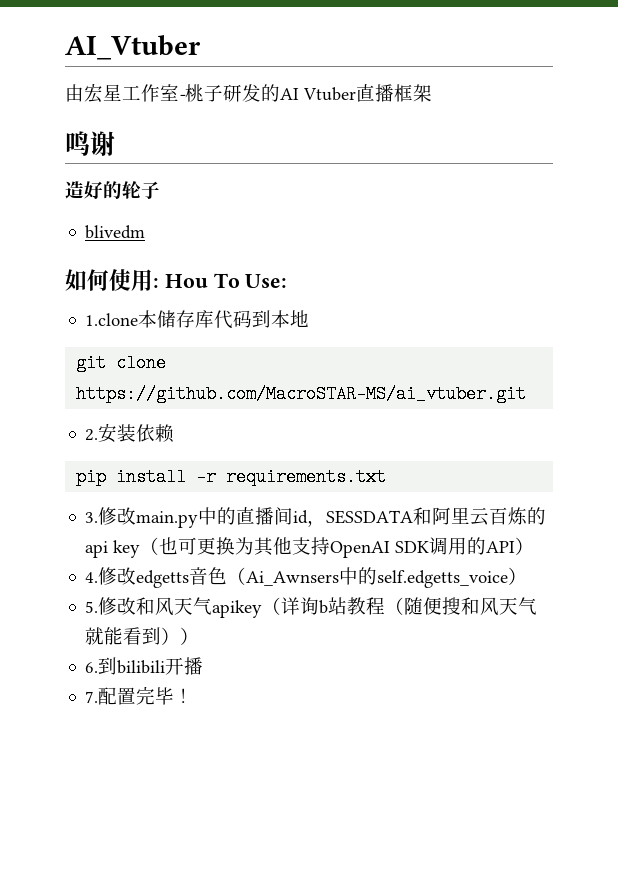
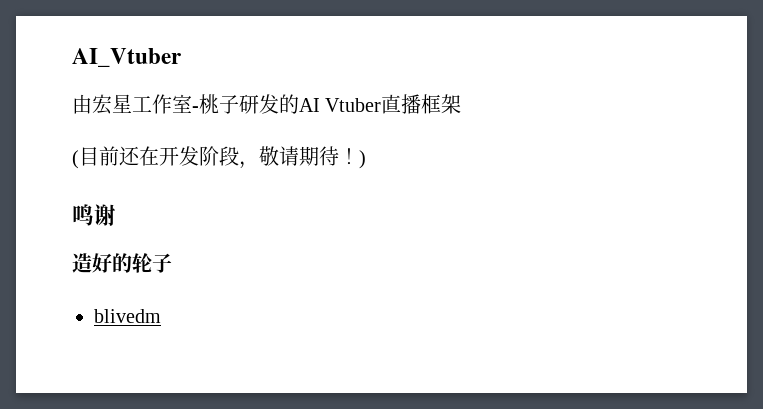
+ (目前还在开发阶段，敬请期待！)
- 如何使用: Hou To Use:
- 1.clone本储存库代码到本地
- git clone https://github.com/MacroSTAR-MS/ai_vtuber.git
- 2.安装依赖
- pip install -r requirements.txt
- 3.修改main.py中的直播间id，SESSDATA和阿里云百炼的api key（也可更换为其他支持OpenAI SDK调用的API）
- 4.修改edgetts音色（Ai_Awnsers中的self.edgetts_voice）
- 5.修改和风天气apikey（详询b站教程（随便搜和风天气就能看到））
- 6.到bilibili开播
- 7.配置完毕！

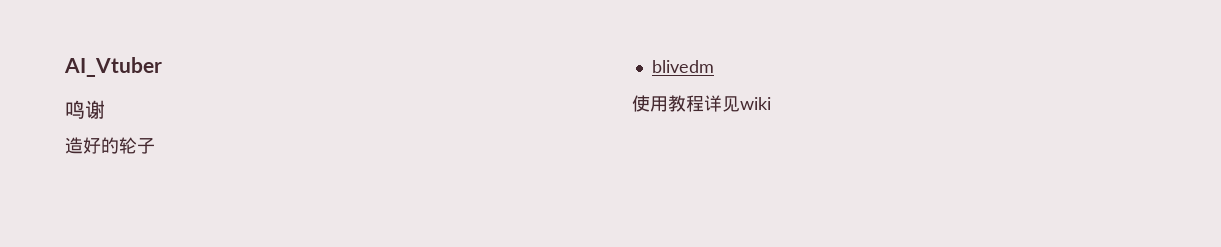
- 由宏星工作室-桃子研发的AI Vtuber直播框架
- (目前还在开发阶段，敬请期待！)
+ 使用教程详见wiki

